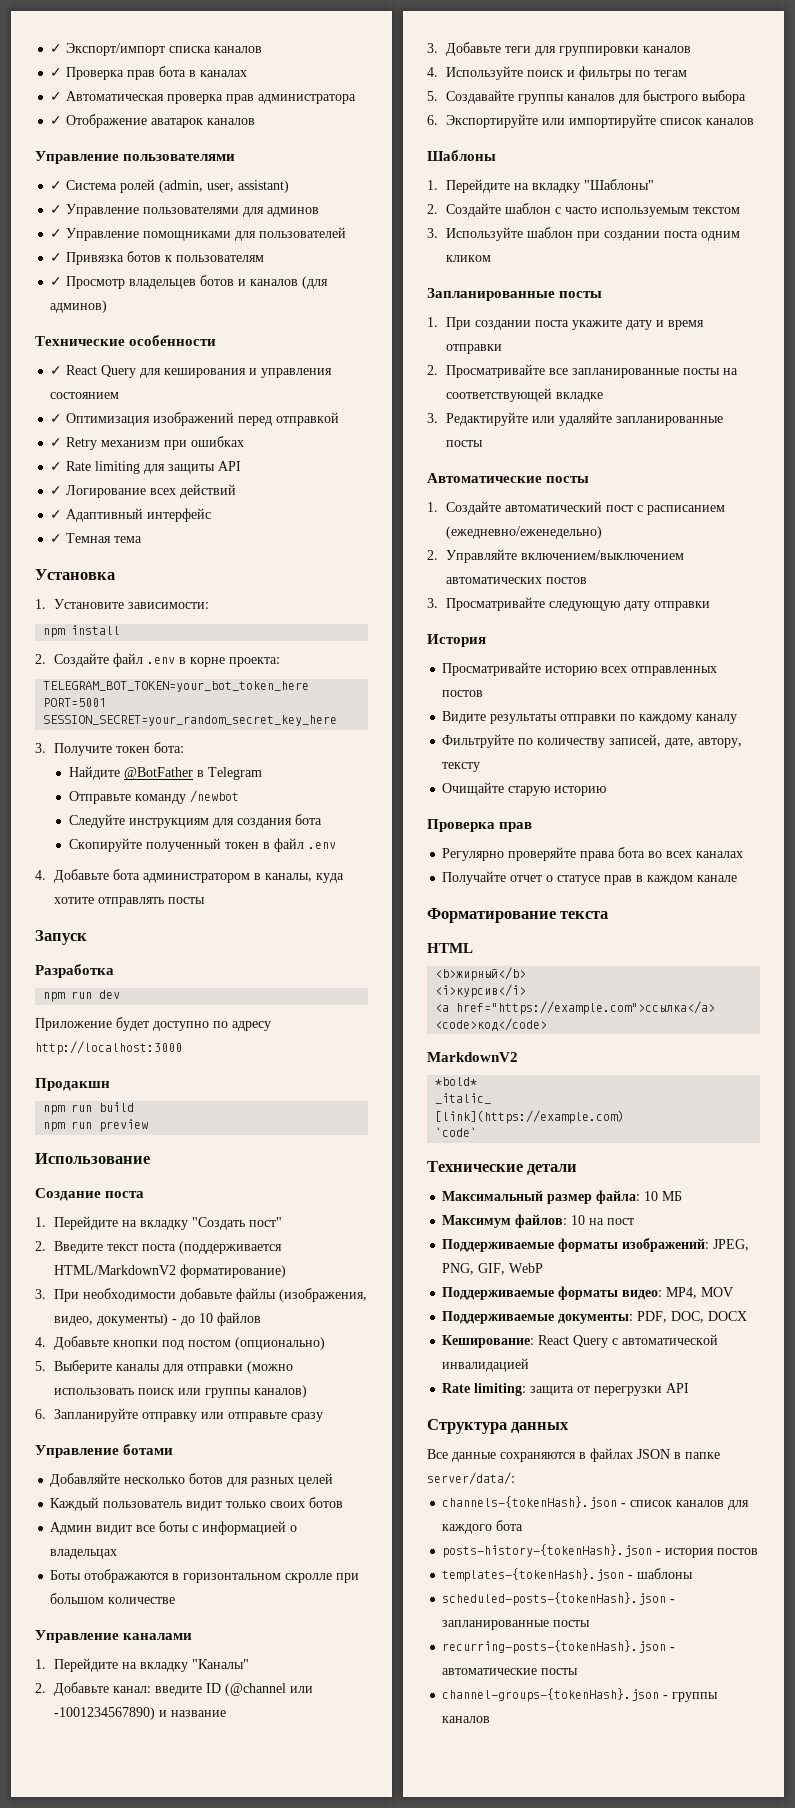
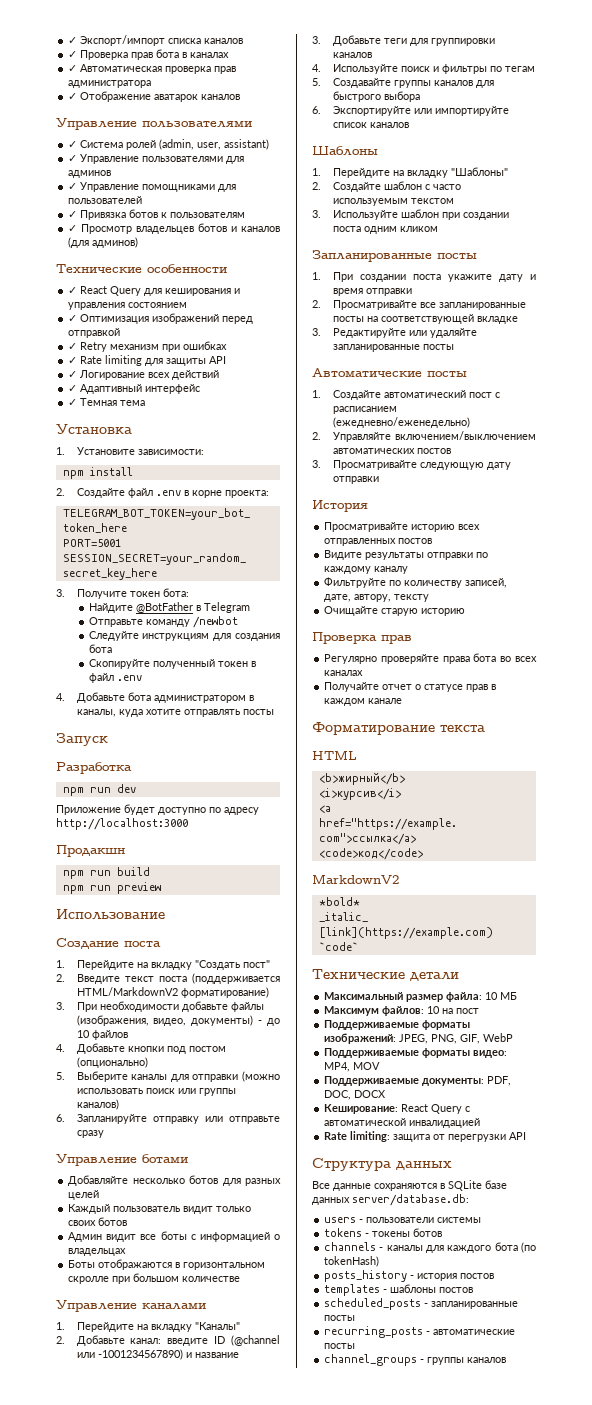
- Все данные сохраняются в файлах JSON в папке server/data/:
- channels-{tokenHash}.json - список каналов для каждого бота
- posts-history-{tokenHash}.json - история постов
+ Все данные сохраняются в SQLite базе данных server/database.db:
+ users - пользователи системы
+ tokens - токены ботов
+ channels - каналы для каждого бота (по tokenHash)
+ posts_history - история постов
- templates-{tokenHash}.json - шаблоны
- scheduled-posts-{tokenHash}.json - запланированные посты
+ templates - шаблоны постов
+ scheduled_posts - запланированные посты
- recurring-posts-{tokenHash}.json - автоматические посты
+ recurring_posts - автоматические посты
- channel-groups-{tokenHash}.json - группы каналов
+ channel_groups - группы каналов

